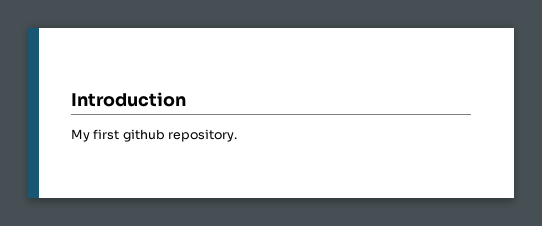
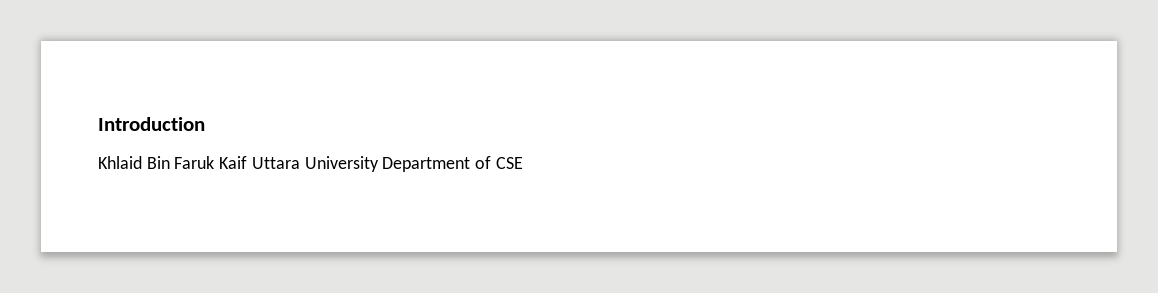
- My first github repository.
+ Khlaid Bin Faruk Kaif Uttara University Department of CSE

